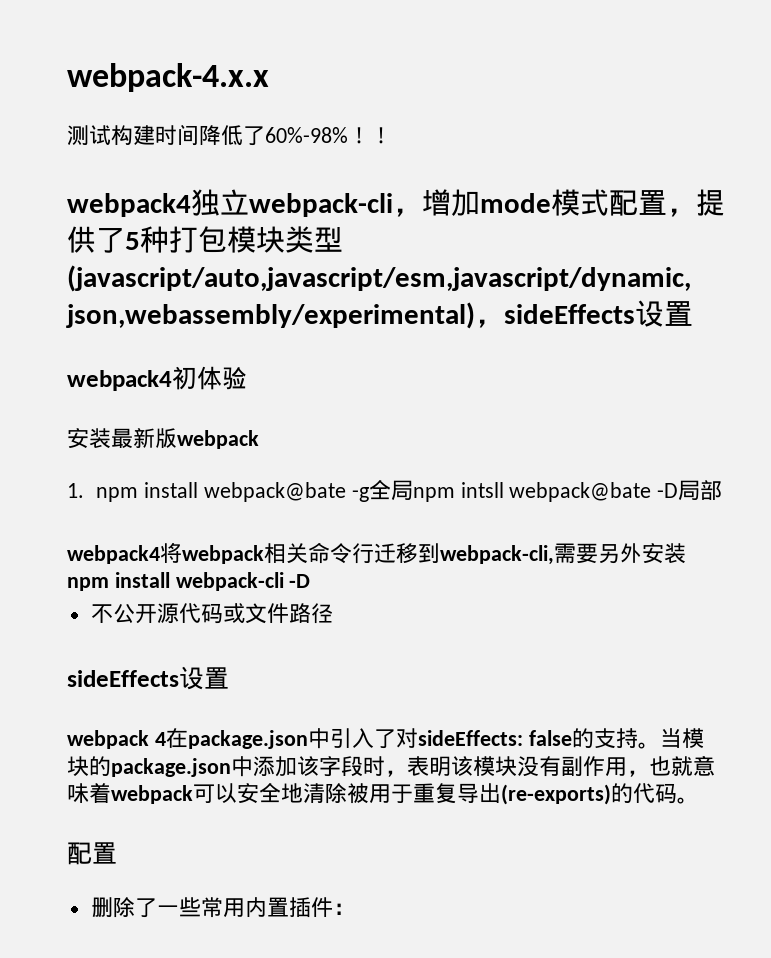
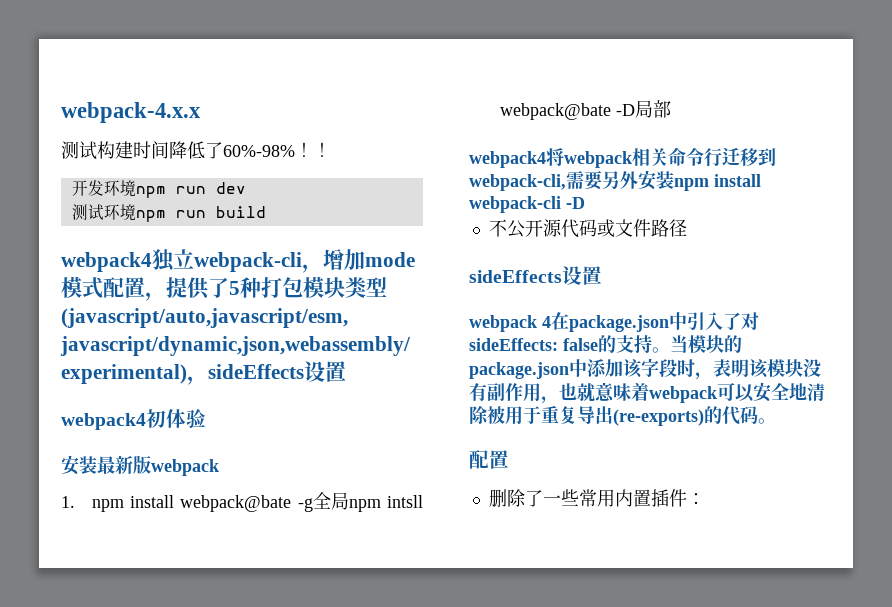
+ 开发环境npm run dev
+ 测试环境npm run build

